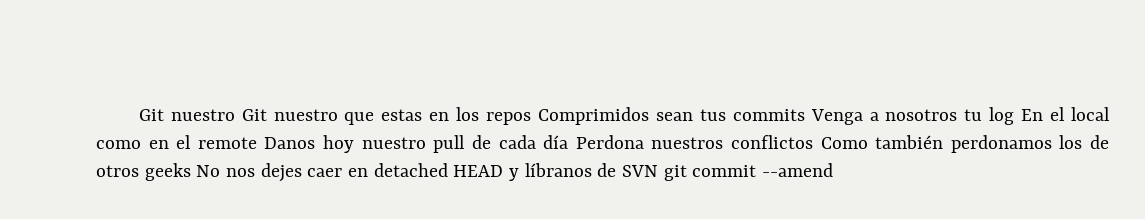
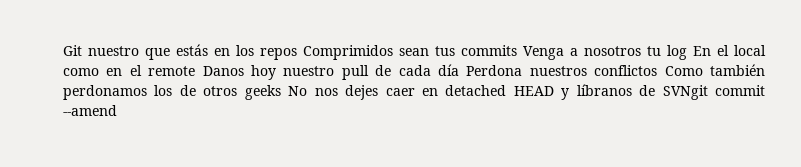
- Git nuestro Git nuestro que estas en los repos Comprimidos sean tus commits Venga a nosotros tu log En el local como en el remote Danos hoy nuestro pull de cada día Perdona nuestros conflictos Como también perdonamos los de otros geeks No nos dejes caer en detached HEAD y líbranos de SVN git commit --amend
+ Git nuestro que estás en los repos Comprimidos sean tus commits Venga a nosotros tu log En el local como en el remote Danos hoy nuestro pull de cada día Perdona nuestros conflictos Como también perdonamos los de otros geeks No nos dejes caer en detached HEAD y líbranos de SVNgit commit --amend

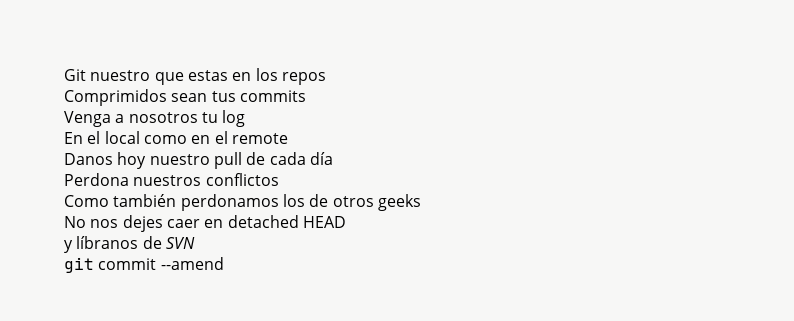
- Git nuestro que estás en los repos Comprimidos sean tus commits Venga a nosotros tu log En el local como en el remote Danos hoy nuestro pull de cada día Perdona nuestros conflictos Como también perdonamos los de otros geeks No nos dejes caer en detached HEAD y líbranos de SVNgit commit --amend
+ Git nuestro que estas en los repos
+ Comprimidos sean tus commits
+ Venga a nosotros tu log
+ En el local como en el remote
+ Danos hoy nuestro pull de cada día
+ Perdona nuestros conflictos
+ Como también perdonamos los de otros geeks
+ No nos dejes caer en detached HEAD
+ y líbranos de SVN
+ git commit --amend

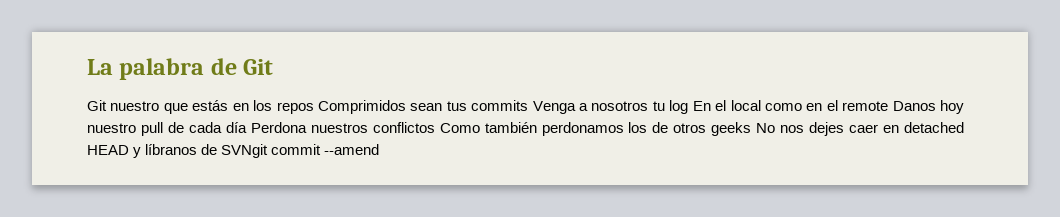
+ La palabra de Git
- Git nuestro que estas en los repos
- Comprimidos sean tus commits
- Venga a nosotros tu log
- En el local como en el remote
- Danos hoy nuestro pull de cada día
- Perdona nuestros conflictos
- Como también perdonamos los de otros geeks
- No nos dejes caer en detached HEAD
- y líbranos de SVN
- git commit --amend
+ Git nuestro que estás en los repos Comprimidos sean tus commits Venga a nosotros tu log En el local como en el remote Danos hoy nuestro pull de cada día Perdona nuestros conflictos Como también perdonamos los de otros geeks No nos dejes caer en detached HEAD y líbranos de SVNgit commit --amend

